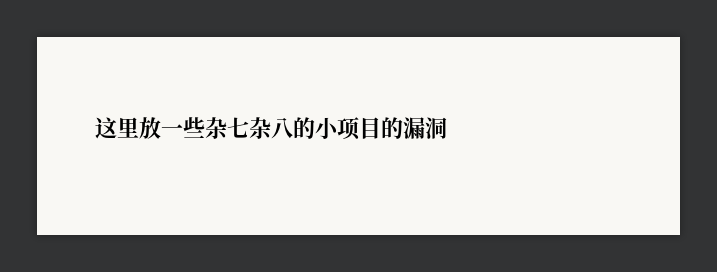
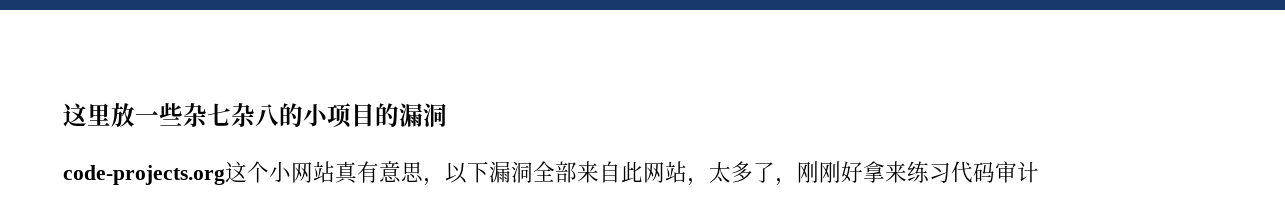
+ code-projects.org这个小网站真有意思，以下漏洞全部来自此网站，太多了，刚刚好拿来练习代码审计

